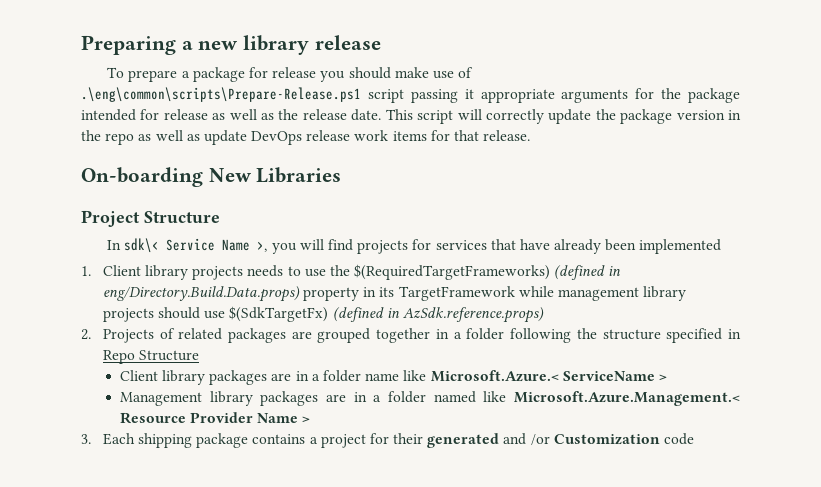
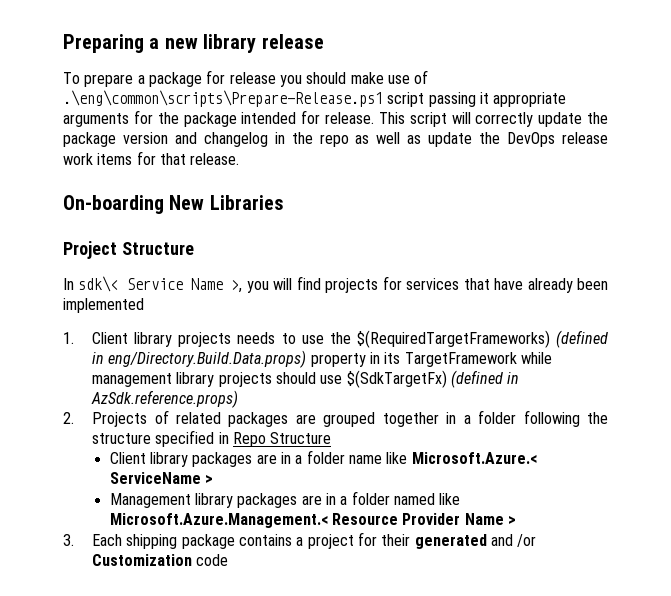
- To prepare a package for release you should make use of .\eng\common\scripts\Prepare-Release.ps1 script passing it appropriate arguments for the package intended for release as well as the release date.
+ To prepare a package for release you should make use of .\eng\common\scripts\Prepare-Release.ps1 script passing it appropriate arguments for the package intended for release.
- This script will correctly update the package version in the repo as well as update DevOps release work items for that release.
+ This script will correctly update the package version and changelog in the repo as well as update the DevOps release work items for that release.

